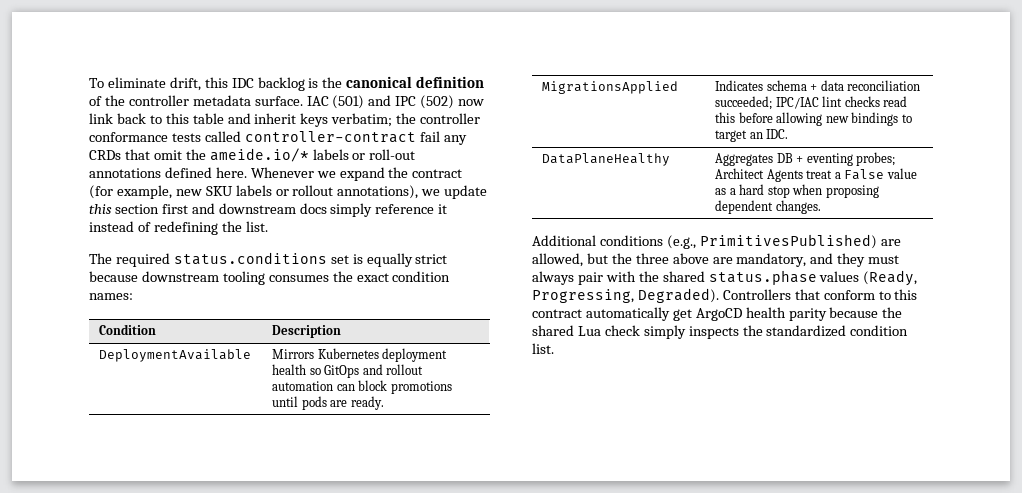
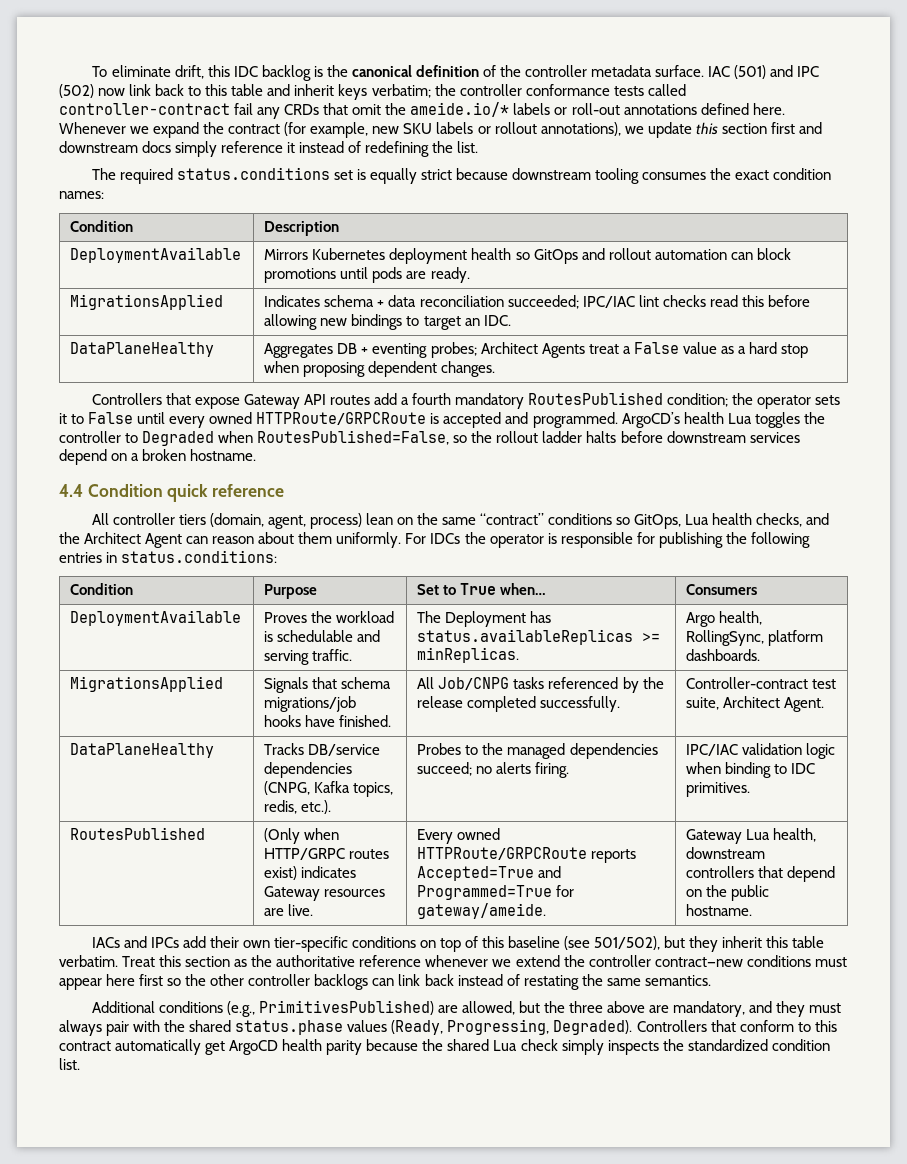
+ Controllers that expose Gateway API routes add a fourth mandatory RoutesPublished condition; the operator sets it to False until every owned HTTPRoute/GRPCRoute is accepted and programmed. ArgoCD’s health Lua toggles the controller to Degraded when RoutesPublished=False, so the rollout ladder halts before downstream services depend on a broken hostname.
+ 4.4 Condition quick reference
+ All controller tiers (domain, agent, process) lean on the same “contract” conditions so GitOps, Lua health checks, and the Architect Agent can reason about them uniformly. For IDCs the operator is responsible for publishing the following entries in status.conditions:
+ Condition | Purpose | Set to True when… | Consumers
+ DeploymentAvailable | Proves the workload is schedulable and serving traffic. | The Deployment has status.availableReplicas >= minReplicas. | Argo health, RollingSync, platform dashboards.
+ MigrationsApplied | Signals that schema migrations/job hooks have finished. | All Job/CNPG tasks referenced by the release completed successfully. | Controller-contract test suite, Architect Agent.
+ DataPlaneHealthy | Tracks DB/service dependencies (CNPG, Kafka topics, redis, etc.). | Probes to the managed dependencies succeed; no alerts firing. | IPC/IAC validation logic when binding to IDC primitives.
+ RoutesPublished | (Only when HTTP/GRPC routes exist) indicates Gateway resources are live. | Every owned HTTPRoute/GRPCRoute reports Accepted=True and Programmed=True for gateway/ameide. | Gateway Lua health, downstream controllers that depend on the public hostname.
+ IACs and IPCs add their own tier-specific conditions on top of this baseline (see 501/502), but they inherit this table verbatim. Treat this section as the authoritative reference whenever we extend the controller contract—new conditions must appear here first so the other controller backlogs can link back instead of restating the same semantics.

